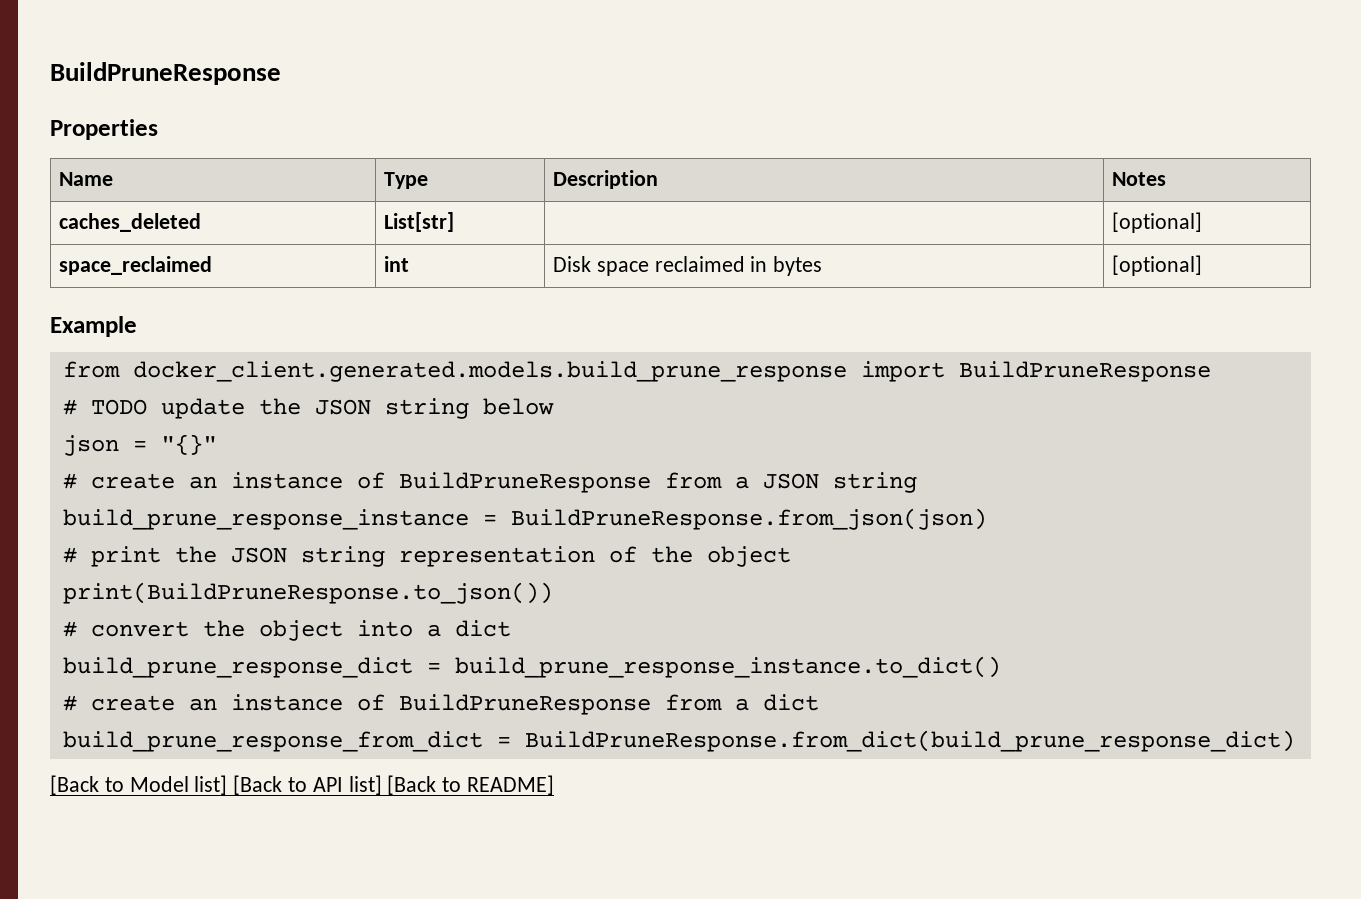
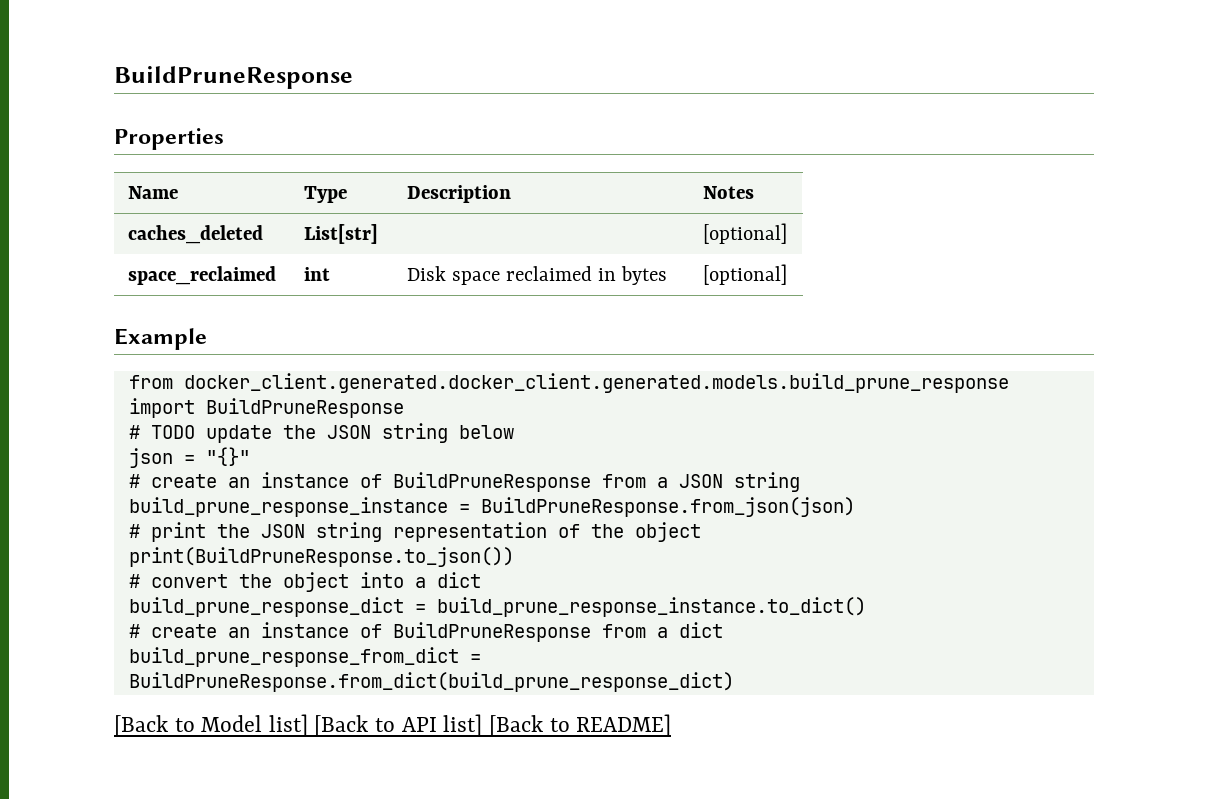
- from docker_client.generated.models.build_prune_response import BuildPruneResponse
+ from docker_client.generated.docker_client.generated.models.build_prune_response import BuildPruneResponse

